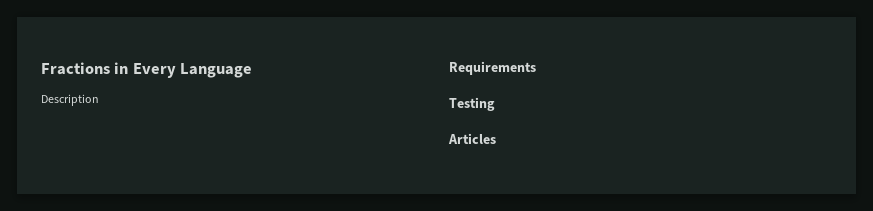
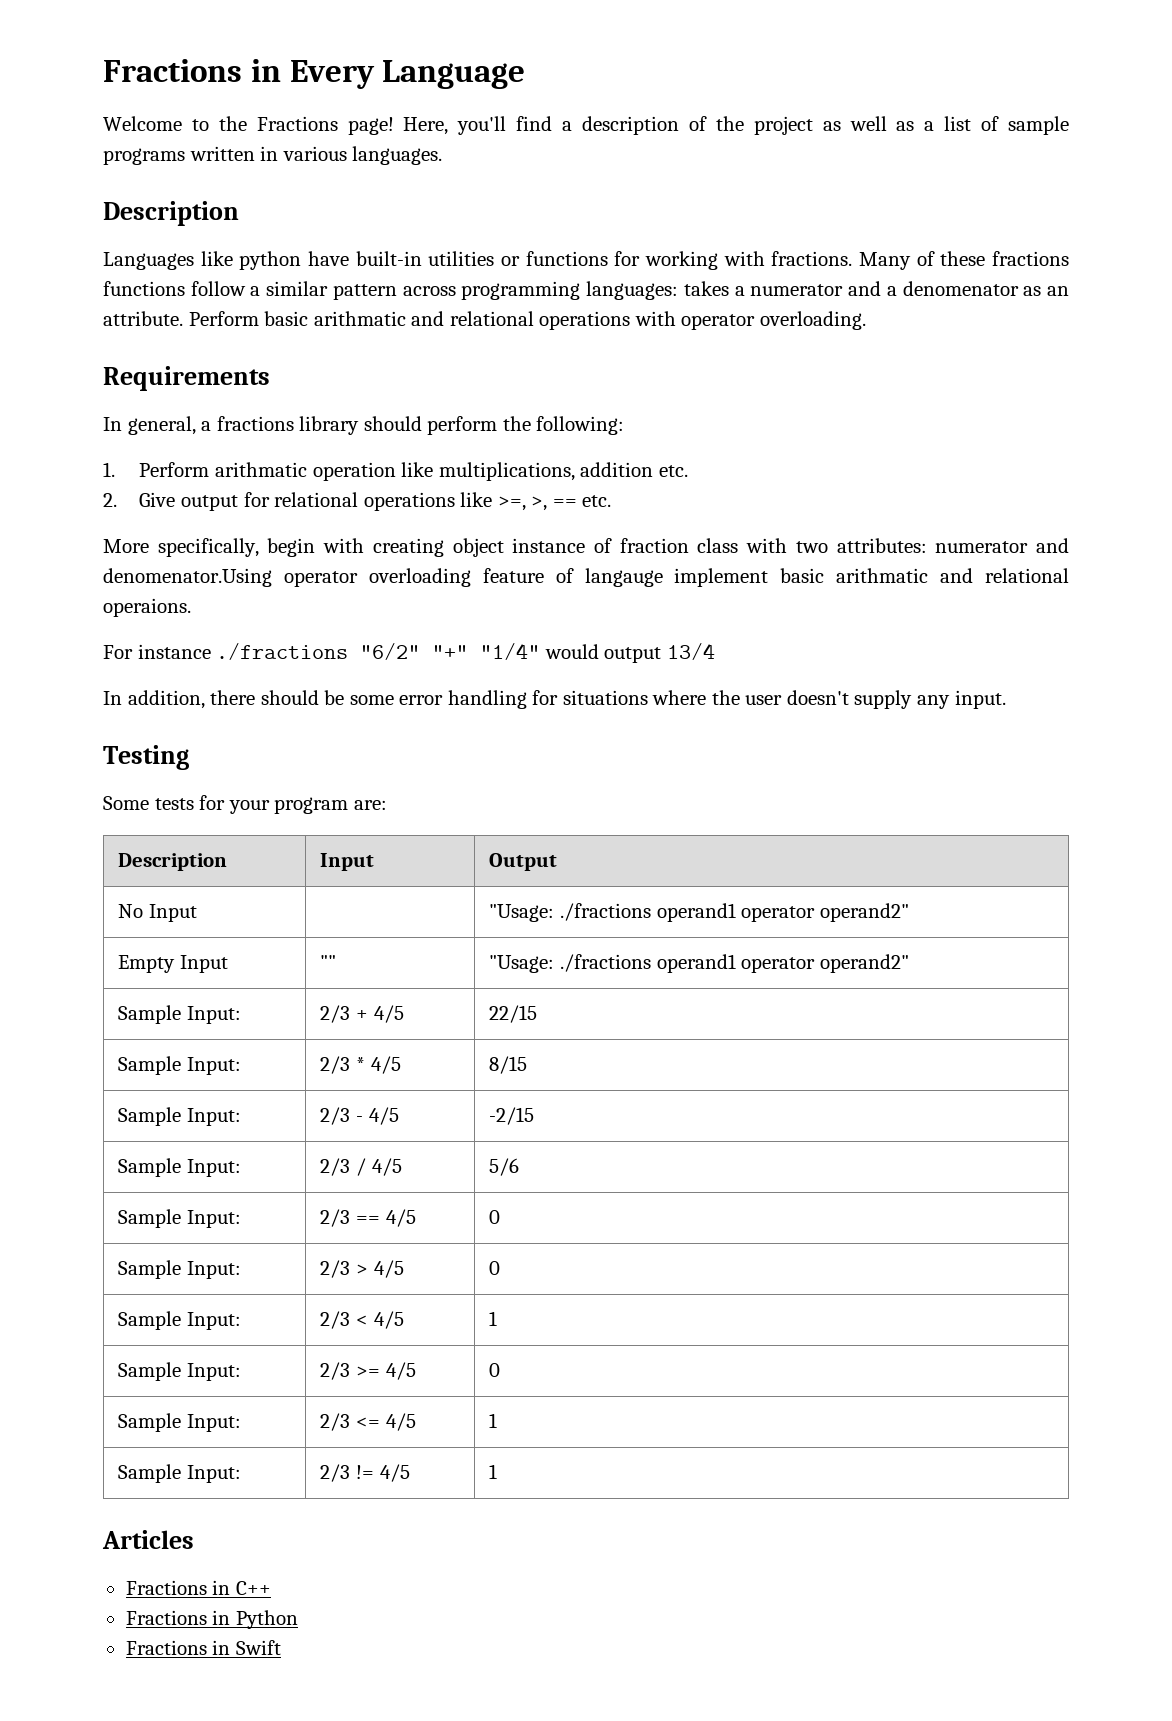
+ Welcome to the Fractions page! Here, you'll find a description of the project as well as a list of sample programs written in various languages.
  Description
+ Languages like python have built-in utilities or functions for working with fractions. Many of these fractions functions follow a similar pattern across programming languages: takes a numerator and a denomenator as an attribute. Perform basic arithmatic and relational operations with operator overloading.
  Requirements
+ In general, a fractions library should perform the following:
+ 1. Perform arithmatic operation like multiplications, addition etc.
+ 2. Give output for relational operations like >=, >, == etc.
+ More specifically, begin with creating object instance of fraction class with two attributes: numerator and denomenator.Using operator overloading feature of langauge implement basic arithmatic and relational operaions.
+ For instance ./fractions "6/2" "+" "1/4" would output 13/4
+ In addition, there should be some error handling for situations where the user doesn't supply any input.
  Testing
+ Some tests for your program are:
+ Description | Input | Output
+ No Input | | "Usage: ./fractions operand1 operator operand2"
+ Empty Input | "" | "Usage: ./fractions operand1 operator operand2"
+ Sample Input: | 2/3 + 4/5 | 22/15
+ Sample Input: | 2/3 * 4/5 | 8/15
+ Sample Input: | 2/3 - 4/5 | -2/15
+ Sample Input: | 2/3 / 4/5 | 5/6
+ Sample Input: | 2/3 == 4/5 | 0
+ Sample Input: | 2/3 > 4/5 | 0
+ Sample Input: | 2/3 < 4/5 | 1
+ Sample Input: | 2/3 >= 4/5 | 0
+ Sample Input: | 2/3 <= 4/5 | 1
+ Sample Input: | 2/3 != 4/5 | 1
  Articles
+ Fractions in C++
+ Fractions in Python
+ Fractions in Swift

